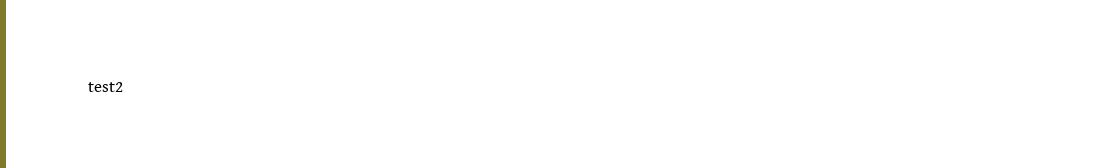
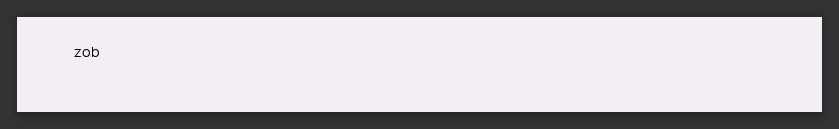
- test2
+ zob

